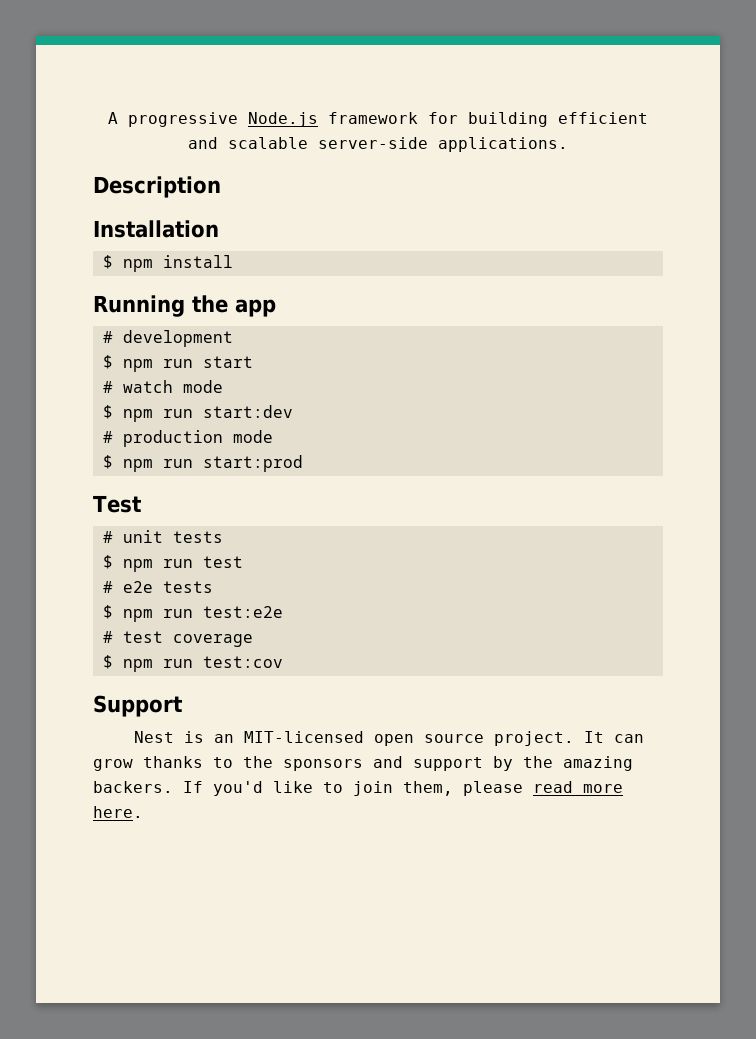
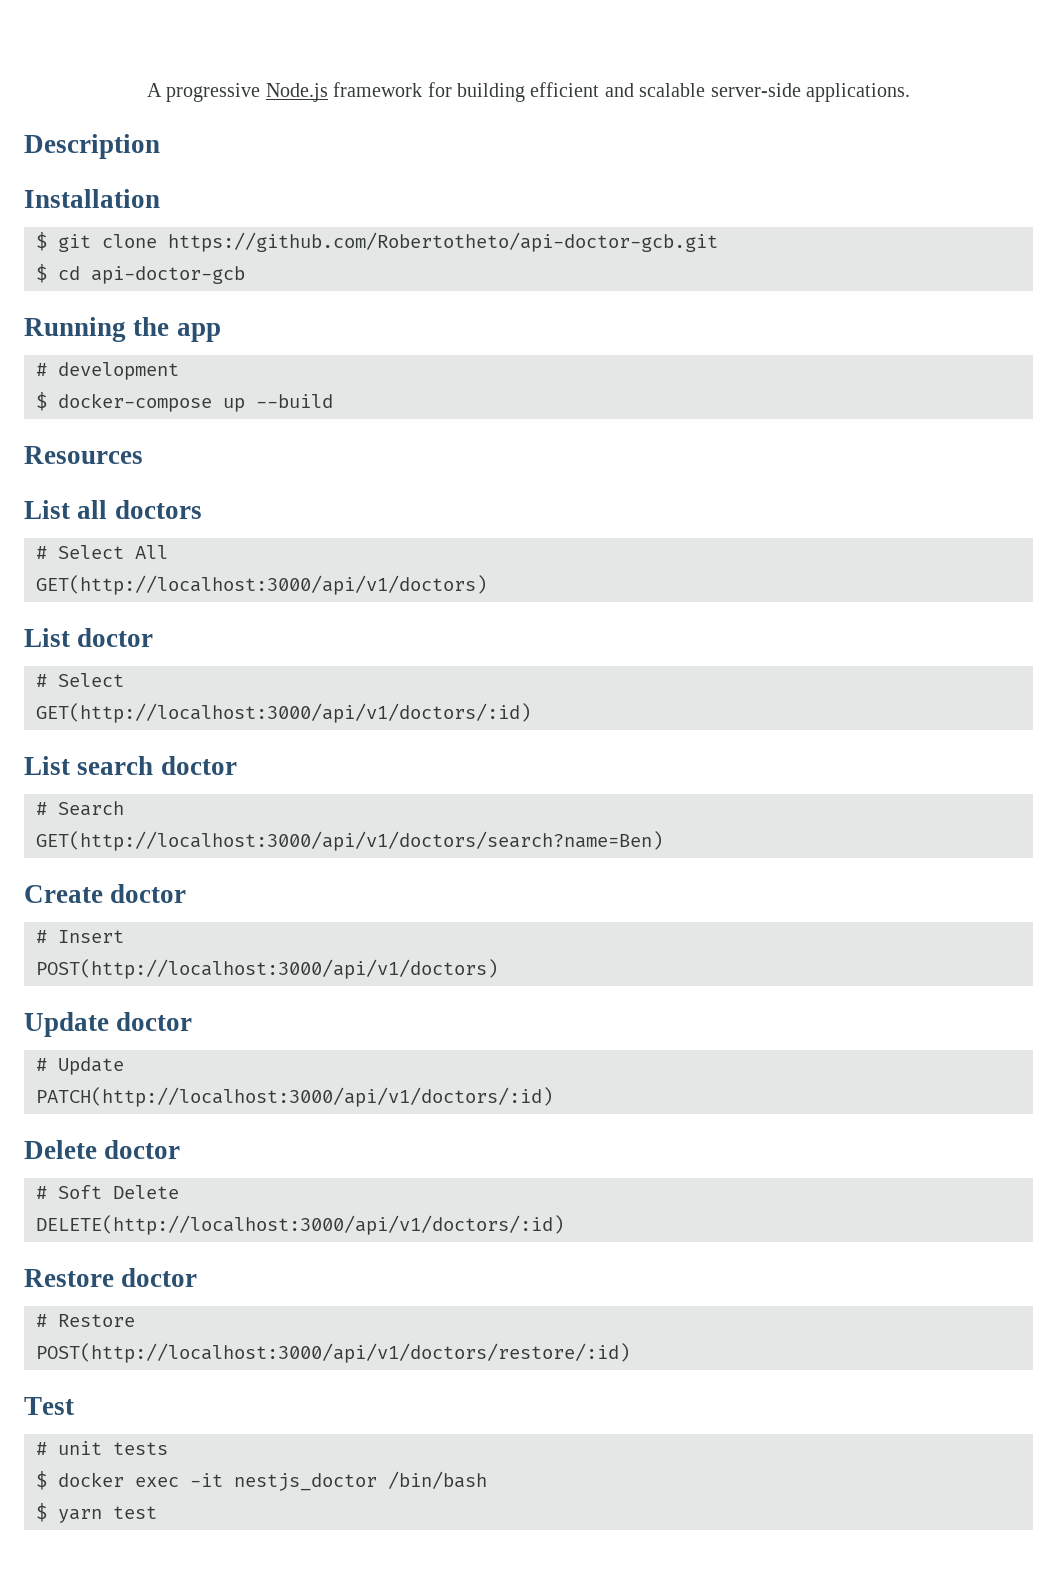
- $ npm install
+ $ git clone https://github.com/Robertotheto/api-doctor-gcb.git
+ $ cd api-doctor-gcb
- $ npm run start
- # watch mode
- $ npm run start:dev
- # production mode
- $ npm run start:prod
+ $ docker-compose up --build
+ Resources
+ List all doctors
+ # Select All
+ GET(http://localhost:3000/api/v1/doctors)
+ List doctor
+ # Select
+ GET(http://localhost:3000/api/v1/doctors/:id)
+ List search doctor
+ # Search
+ GET(http://localhost:3000/api/v1/doctors/search?name=Ben)
+ Create doctor
+ # Insert
+ POST(http://localhost:3000/api/v1/doctors)
+ Update doctor
+ # Update
+ PATCH(http://localhost:3000/api/v1/doctors/:id)
+ Delete doctor
+ # Soft Delete
+ DELETE(http://localhost:3000/api/v1/doctors/:id)
+ Restore doctor
+ # Restore
+ POST(http://localhost:3000/api/v1/doctors/restore/:id)
- $ npm run test
- # e2e tests
- $ npm run test:e2e
- # test coverage
- $ npm run test:cov
- Support
- Nest is an MIT-licensed open source project. It can grow thanks to the sponsors and support by the amazing backers. If you'd like to join them, please read more here.
+ $ docker exec -it nestjs_doctor /bin/bash
+ $ yarn test

